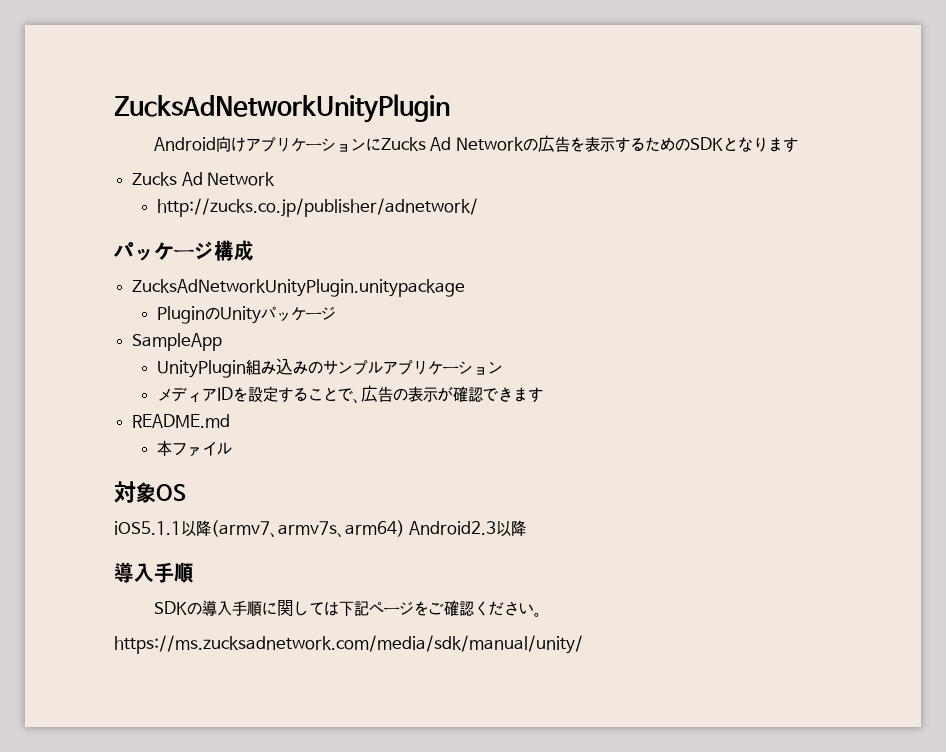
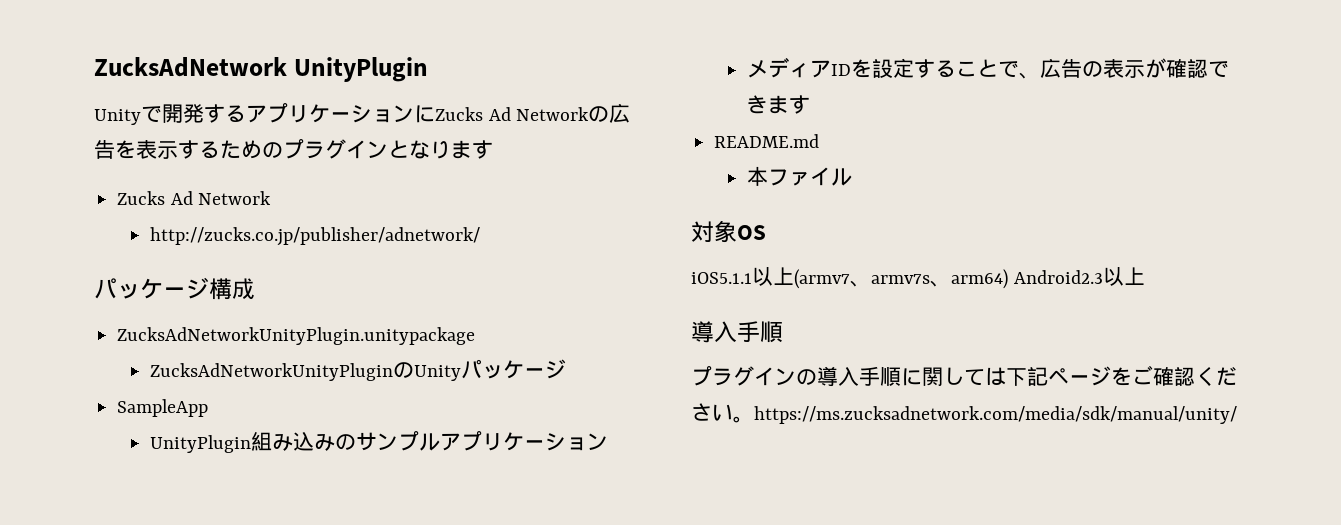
- ZucksAdNetworkUnityPlugin
- Android向けアプリケーションにZucks Ad Networkの広告を表示するためのSDKとなります
+ ZucksAdNetwork UnityPlugin
+ Unityで開発するアプリケーションにZucks Ad Networkの広告を表示するためのプラグインとなります
- PluginのUnityパッケージ
+ ZucksAdNetworkUnityPluginのUnityパッケージ
- iOS5.1.1以降(armv7、armv7s、arm64) Android2.3以降
+ iOS5.1.1以上(armv7、armv7s、arm64) Android2.3以上
- SDKの導入手順に関しては下記ページをご確認ください。
- https://ms.zucksadnetwork.com/media/sdk/manual/unity/
+ プラグインの導入手順に関しては下記ページをご確認ください。https://ms.zucksadnetwork.com/media/sdk/manual/unity/

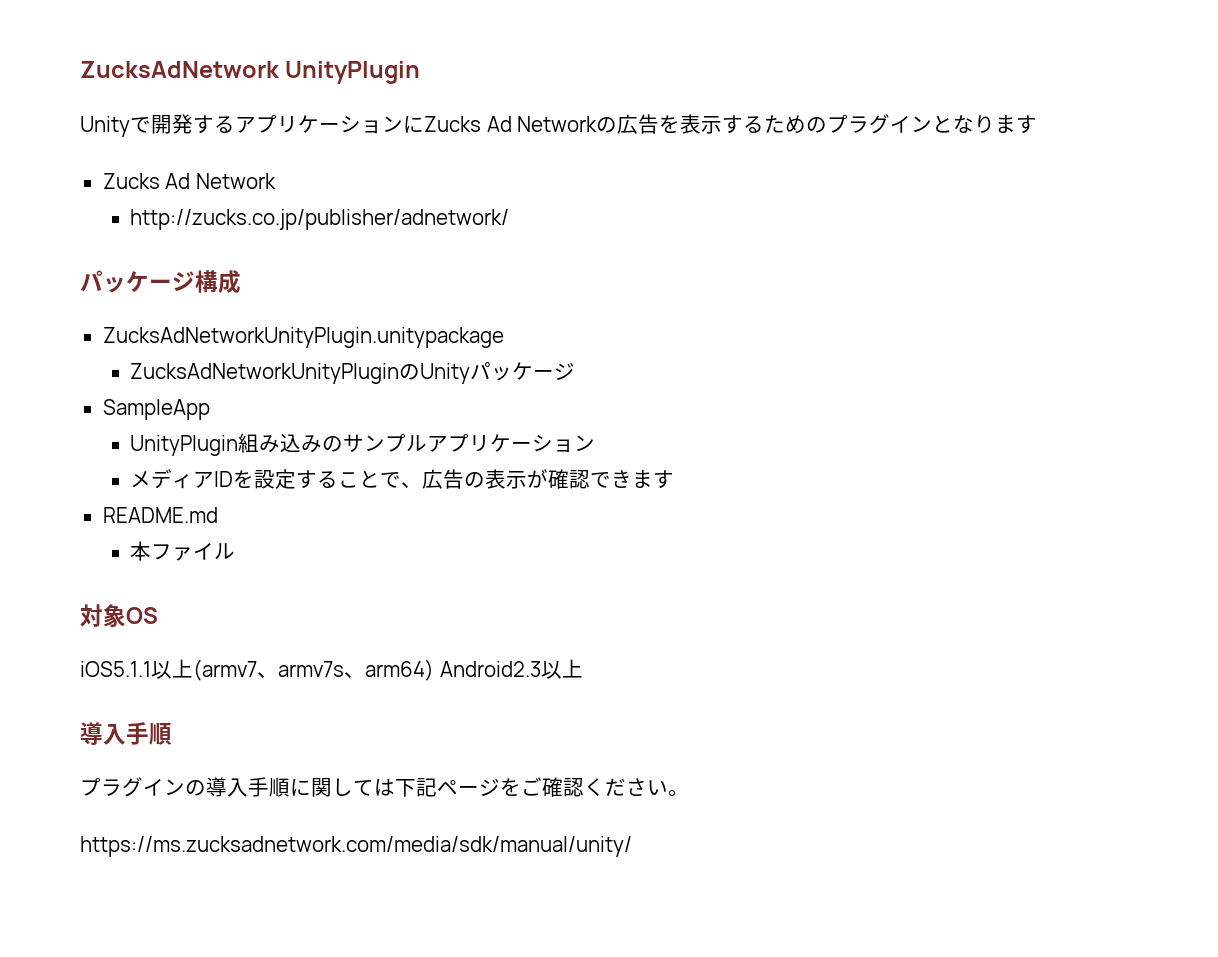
- プラグインの導入手順に関しては下記ページをご確認ください。https://ms.zucksadnetwork.com/media/sdk/manual/unity/
+ プラグインの導入手順に関しては下記ページをご確認ください。
+ https://ms.zucksadnetwork.com/media/sdk/manual/unity/

